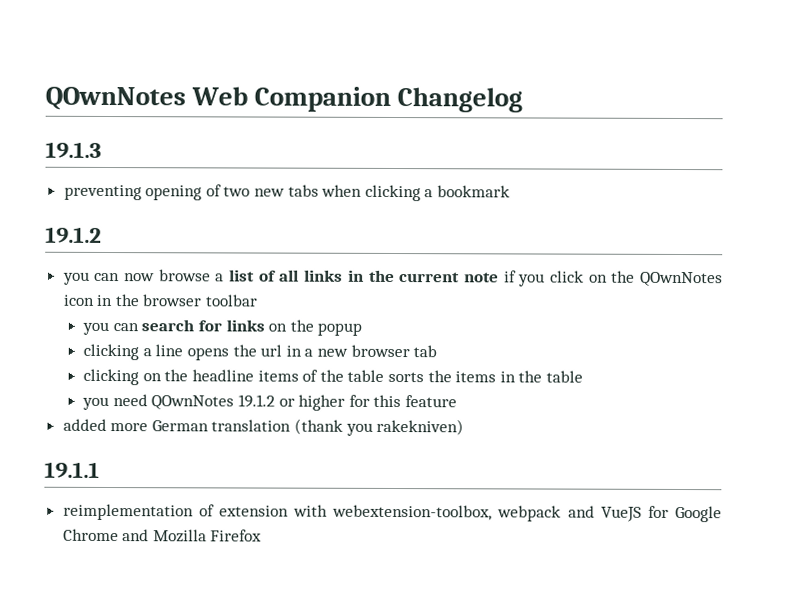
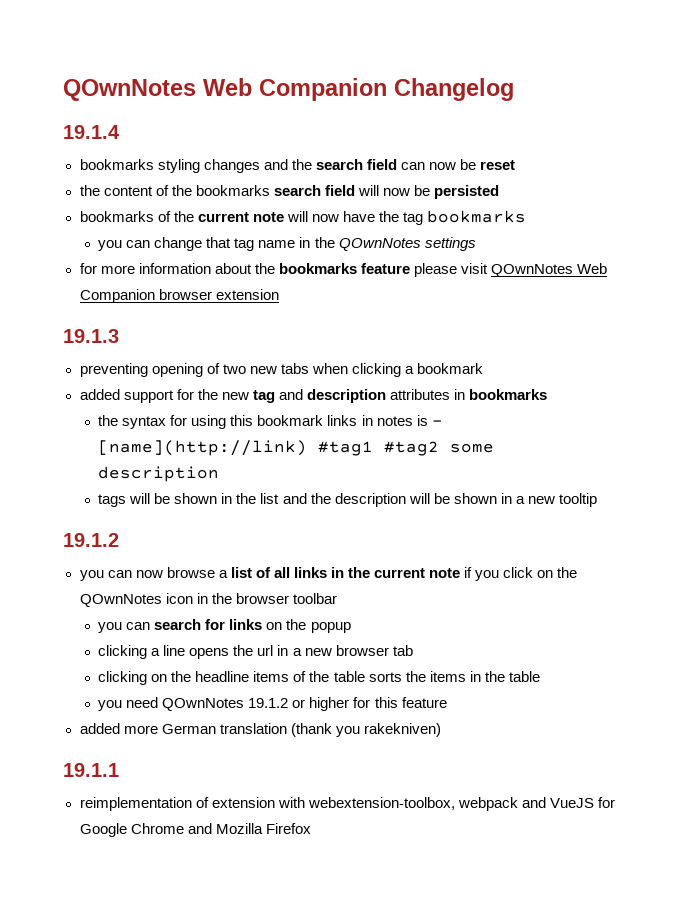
+ 19.1.4
+ bookmarks styling changes and the search field can now be reset
+ the content of the bookmarks search field will now be persisted
+ bookmarks of the current note will now have the tag bookmarks
+ you can change that tag name in the QOwnNotes settings
+ for more information about the bookmarks feature please visit QOwnNotes Web Companion browser extension
+ added support for the new tag and description attributes in bookmarks
+ the syntax for using this bookmark links in notes is - [name](http://link) #tag1 #tag2 some description
+ tags will be shown in the list and the description will be shown in a new tooltip

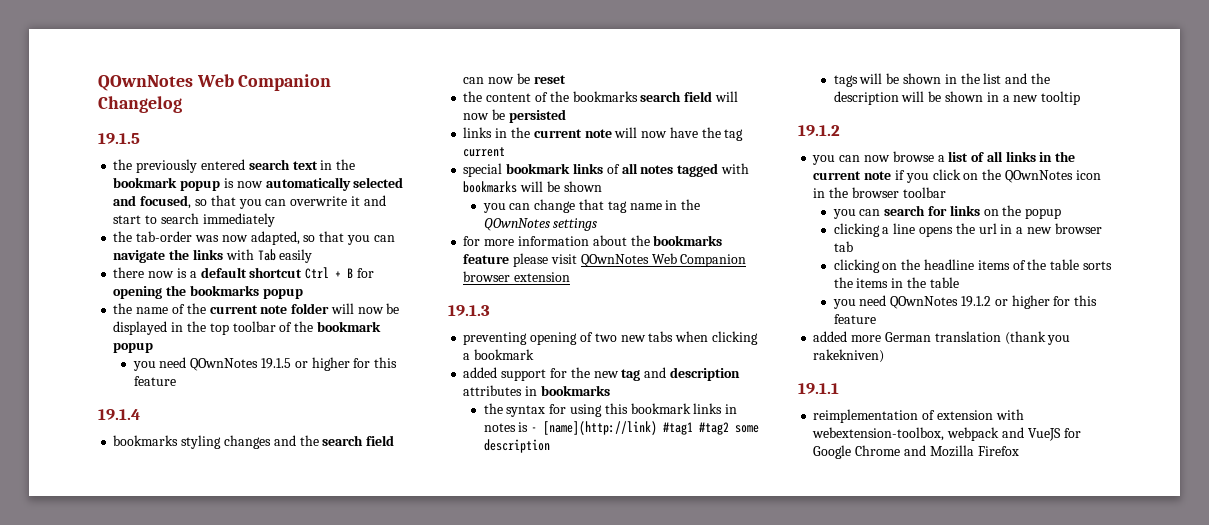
  QOwnNotes Web Companion Changelog
+ 19.1.5
+ the previously entered search text in the bookmark popup is now automatically selected and focused, so that you can overwrite it and start to search immediately
+ the tab-order was now adapted, so that you can navigate the links with Tab easily
+ there now is a default shortcut Ctrl + B for opening the bookmarks popup
+ the name of the current note folder will now be displayed in the top toolbar of the bookmark popup
+ you need QOwnNotes 19.1.5 or higher for this feature
- bookmarks of the current note will now have the tag bookmarks
+ links in the current note will now have the tag current
+ special bookmark links of all notes tagged with bookmarks will be shown

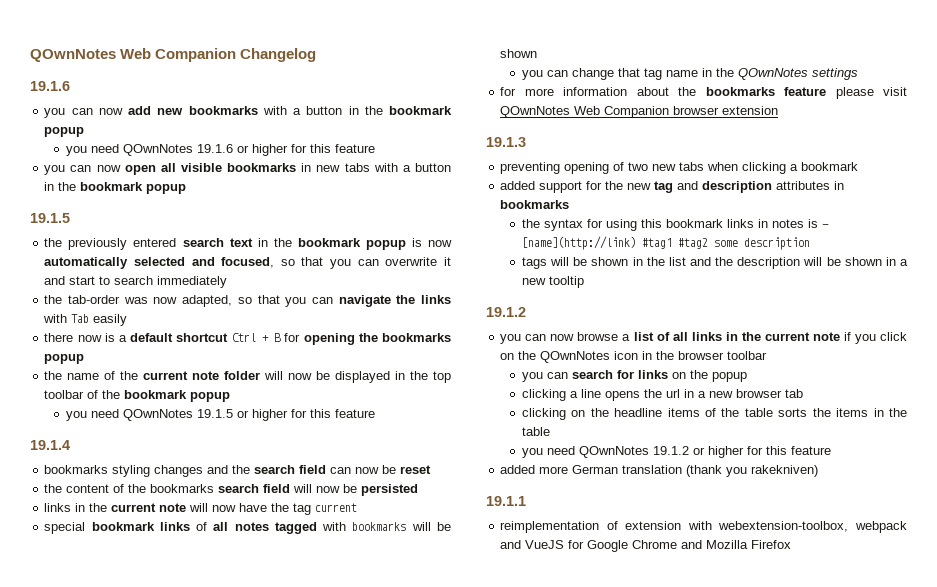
  QOwnNotes Web Companion Changelog
+ 19.1.6
+ you can now add new bookmarks with a button in the bookmark popup
+ you need QOwnNotes 19.1.6 or higher for this feature
+ you can now open all visible bookmarks in new tabs with a button in the bookmark popup

